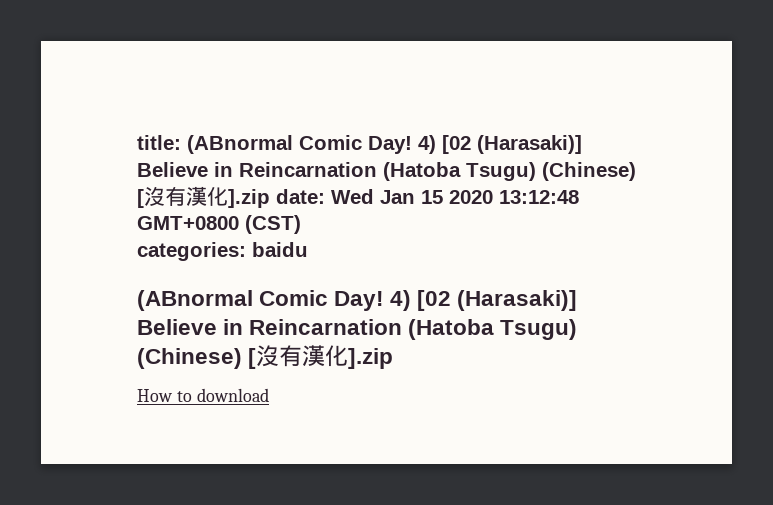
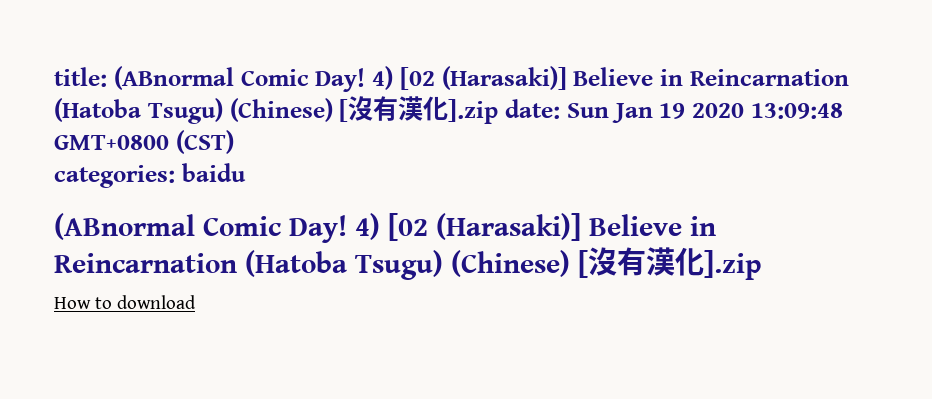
- 4) [02 (Harasaki)] Believe in Reincarnation (Hatoba Tsugu) (Chinese) [沒有漢化].zip date: Wed Jan 15 2020 13:12:48 GMT+0800 (CST)
+ 4) [02 (Harasaki)] Believe in Reincarnation (Hatoba Tsugu) (Chinese) [沒有漢化].zip date: Sun Jan 19 2020 13:09:48 GMT+0800 (CST)

